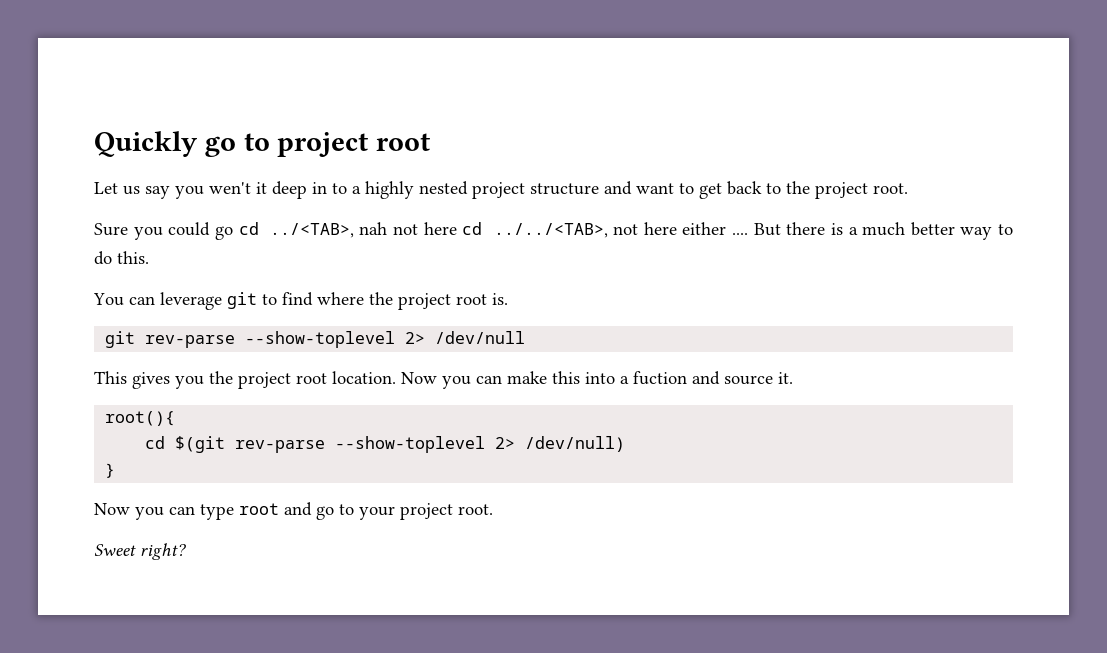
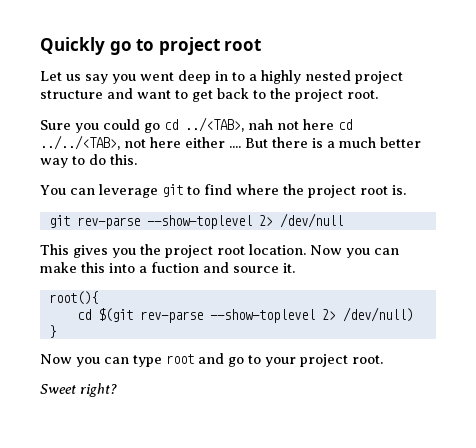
- Let us say you wen't it deep in to a highly nested project structure and want to get back to the project root.
+ Let us say you went deep in to a highly nested project structure and want to get back to the project root.

